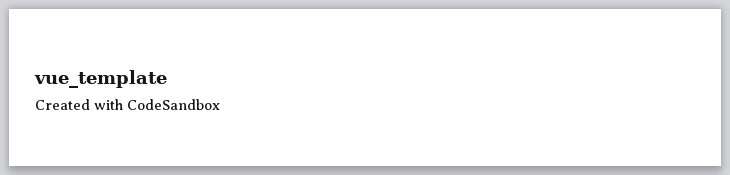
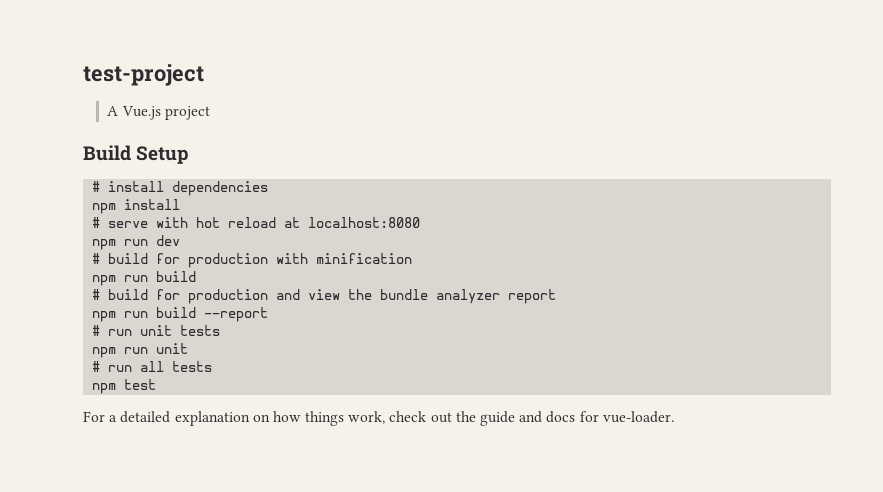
- vue_template
- Created with CodeSandbox
+ test-project
+ A Vue.js project
+ Build Setup
+ # install dependencies
+ npm install
+ # serve with hot reload at localhost:8080
+ npm run dev
+ # build for production with minification
+ npm run build
+ # build for production and view the bundle analyzer report
+ npm run build --report
+ # run unit tests
+ npm run unit
+ # run all tests
+ npm test
+ For a detailed explanation on how things work, check out the guide and docs for vue-loader.

